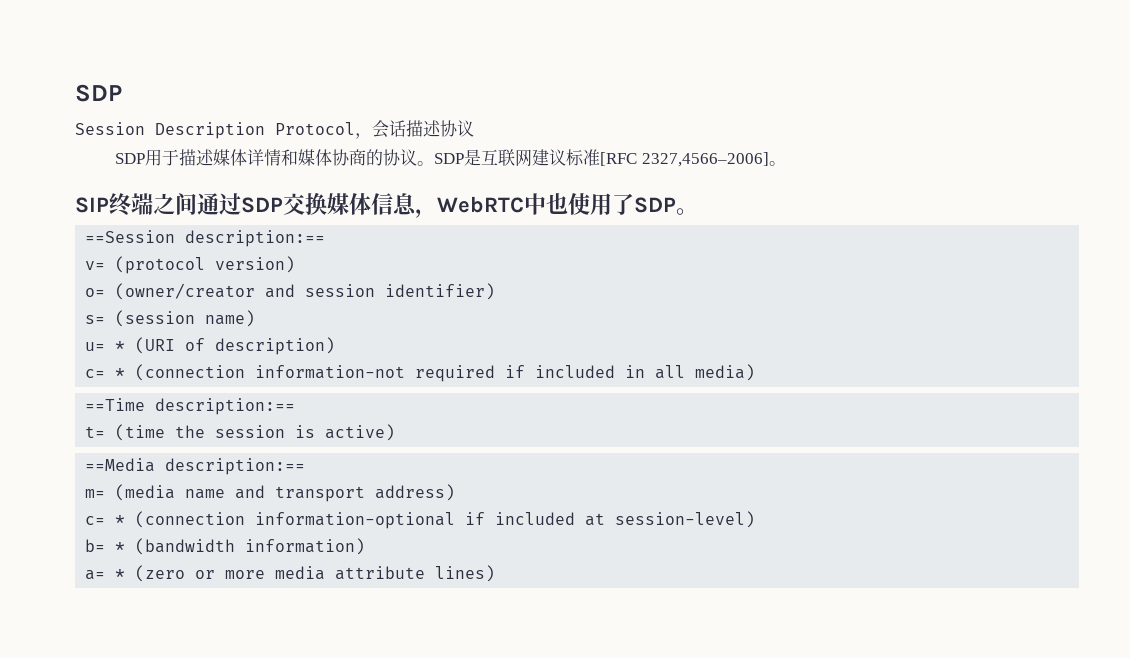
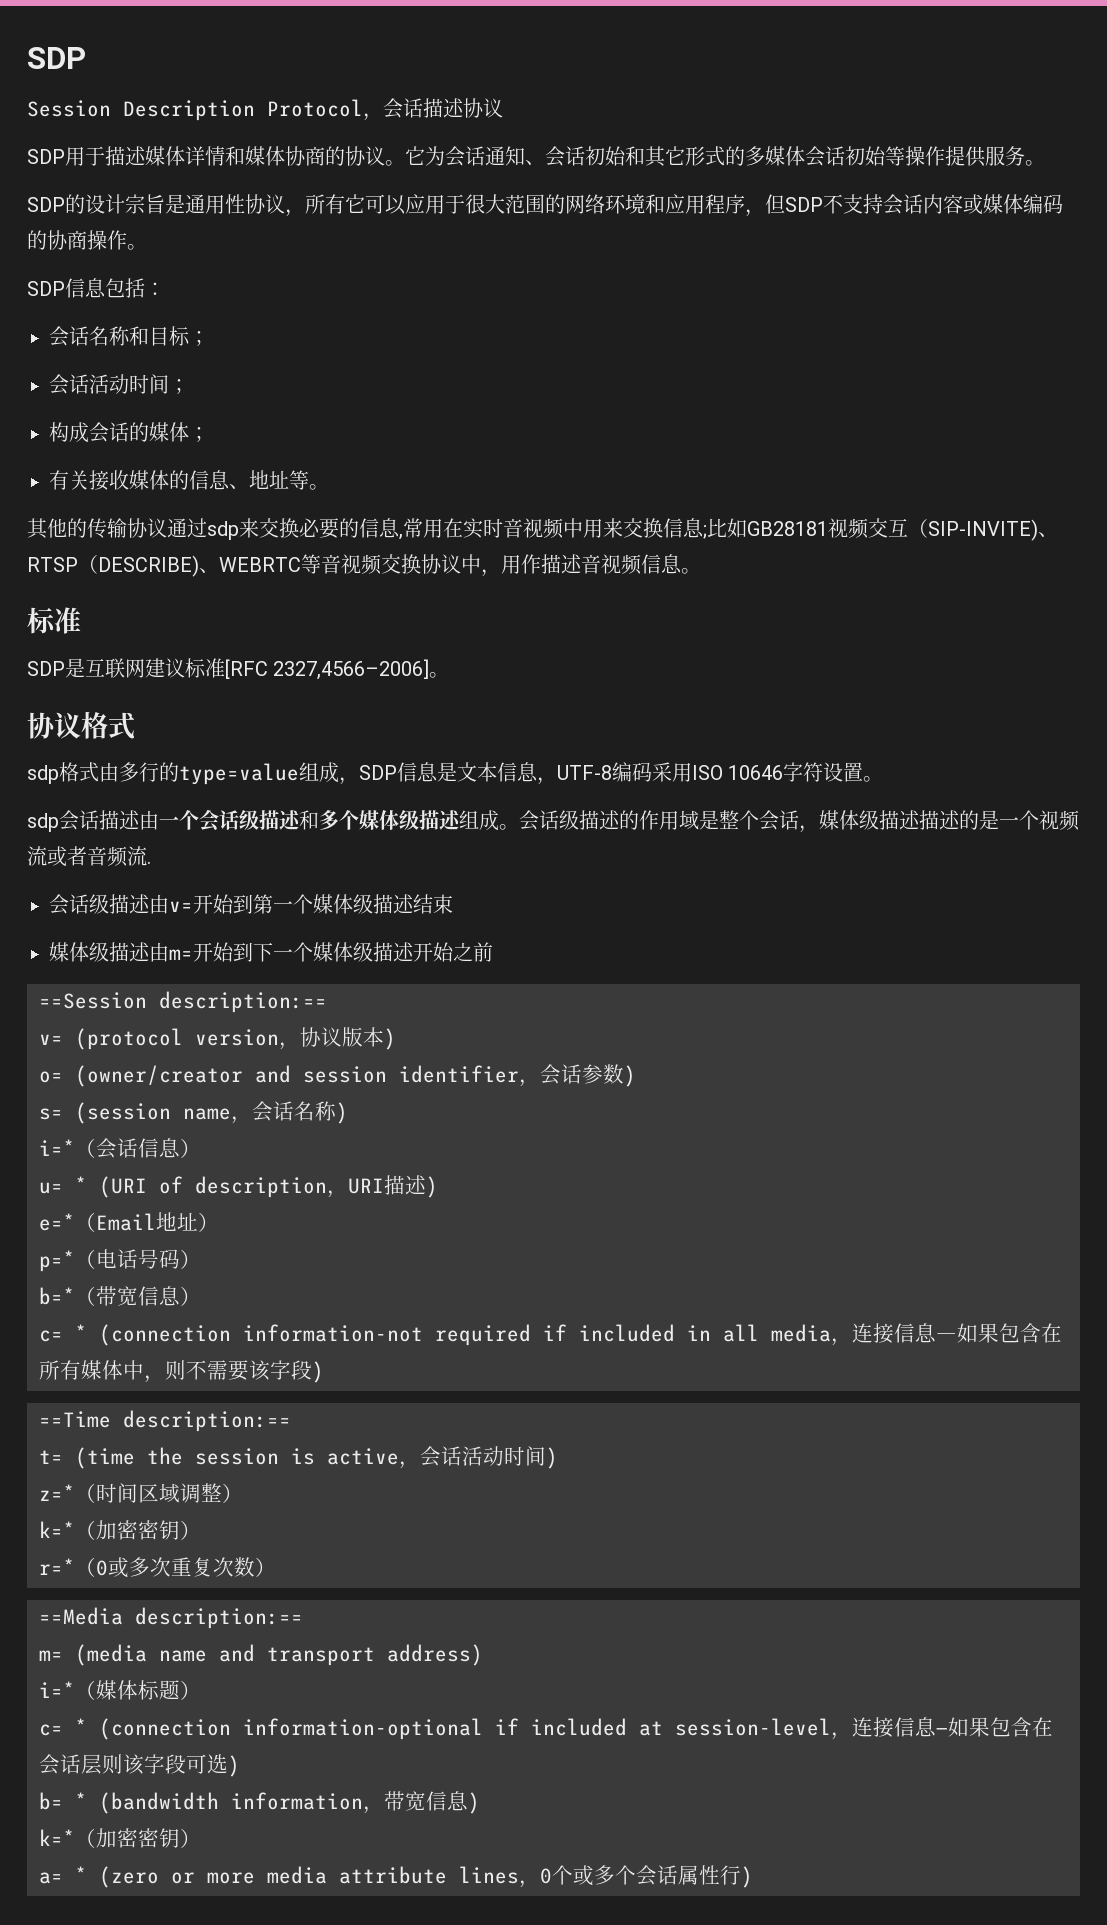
- SDP用于描述媒体详情和媒体协商的协议。SDP是互联网建议标准[RFC 2327,4566–2006]。
+ SDP用于描述媒体详情和媒体协商的协议。它为会话通知、会话初始和其它形式的多媒体会话初始等操作提供服务。
+ SDP的设计宗旨是通用性协议，所有它可以应用于很大范围的网络环境和应用程序，但SDP不支持会话内容或媒体编码的协商操作。
+ SDP信息包括：
+ 会话名称和目标；
+ 会话活动时间；
+ 构成会话的媒体；
+ 有关接收媒体的信息、地址等。
+ 其他的传输协议通过sdp来交换必要的信息,常用在实时音视频中用来交换信息;比如GB28181视频交互（SIP-INVITE)、RTSP（DESCRIBE)、WEBRTC等音视频交换协议中，用作描述音视频信息。
+ 标准
+ SDP是互联网建议标准[RFC 2327,4566–2006]。
- SIP终端之间通过SDP交换媒体信息，WebRTC中也使用了SDP。
+ 协议格式
+ sdp格式由多行的type=value组成，SDP信息是文本信息，UTF-8编码采用ISO 10646字符设置。
+ sdp会话描述由一个会话级描述和多个媒体级描述组成。会话级描述的作用域是整个会话，媒体级描述描述的是一个视频流或者音频流.
+ 会话级描述由v=开始到第一个媒体级描述结束
+ 媒体级描述由m=开始到下一个媒体级描述开始之前
- v= (protocol version)
+ v= (protocol version，协议版本)
- o= (owner/creator and session identifier)
- s= (session name)
- u= * (URI of description)
+ o= (owner/creator and session identifier，会话参数)
+ s= (session name，会话名称)
+ i=*（会话信息）
+ u= * (URI of description，URI描述)
+ e=*（Email地址）
+ p=*（电话号码）
+ b=*（带宽信息）
- c= * (connection information-not required if included in all media)
+ c= * (connection information-not required if included in all media，连接信息―如果包含在所有媒体中，则不需要该字段)
- t= (time the session is active)
+ t= (time the session is active，会话活动时间)
+ z=*（时间区域调整）
+ k=*（加密密钥）
+ r=*（0或多次重复次数）
+ i=*（媒体标题）
- c= * (connection information-optional if included at session-level)
- b= * (bandwidth information)
+ c= * (connection information-optional if included at session-level，连接信息—如果包含在会话层则该字段可选)
+ b= * (bandwidth information，带宽信息)
+ k=*（加密密钥）
- a= * (zero or more media attribute lines)
+ a= * (zero or more media attribute lines，0个或多个会话属性行)

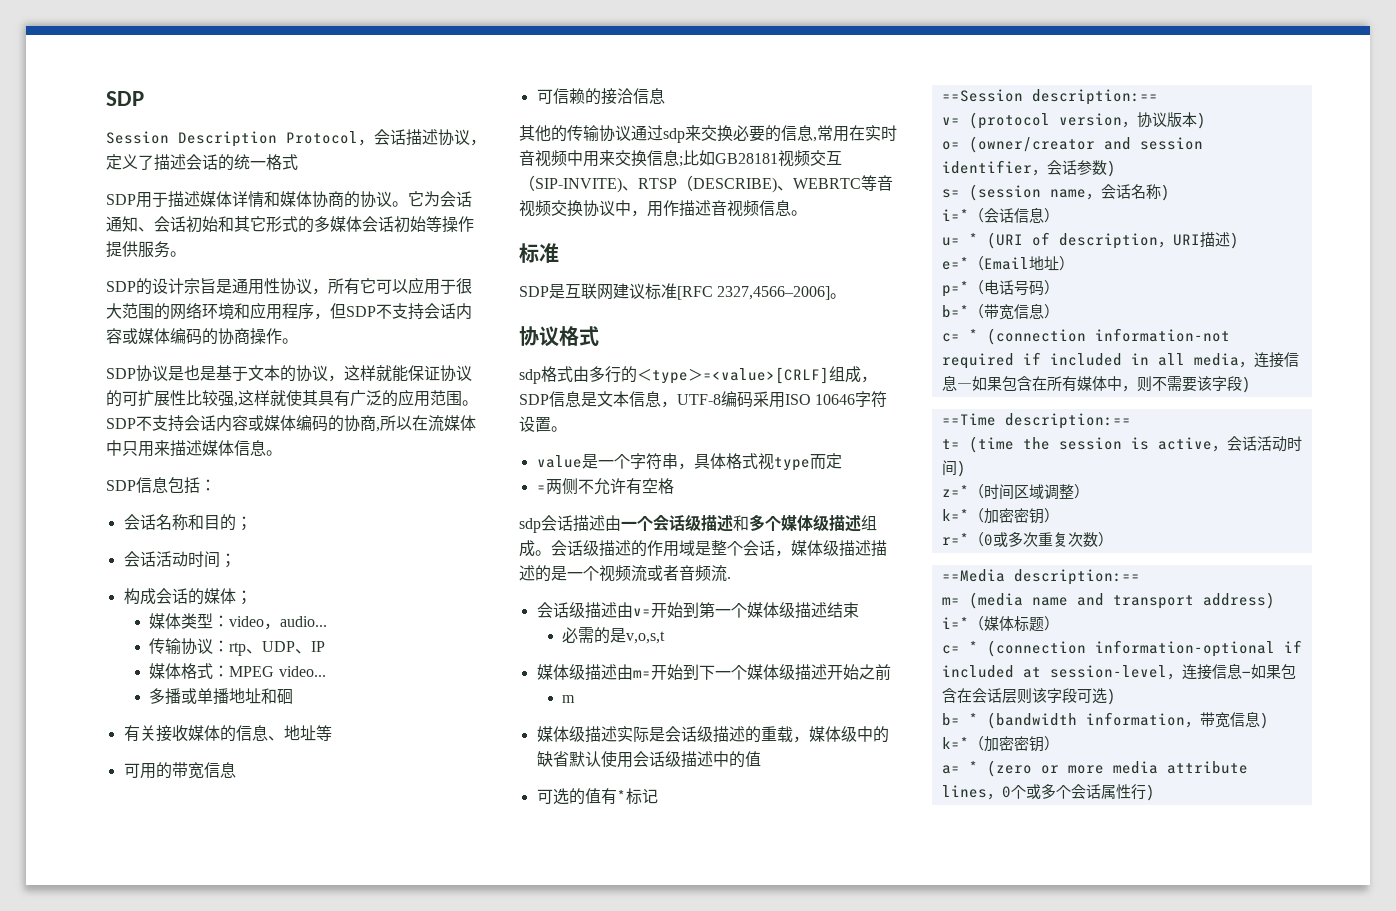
- Session Description Protocol，会话描述协议
+ Session Description Protocol，会话描述协议，定义了描述会话的统一格式
+ SDP协议是也是基于文本的协议，这样就能保证协议的可扩展性比较强,这样就使其具有广泛的应用范围。SDP不支持会话内容或媒体编码的协商,所以在流媒体中只用来描述媒体信息。
- 会话名称和目标；
+ 会话名称和目的；
+ 媒体类型：video，audio...
+ 传输协议：rtp、UDP、IP
+ 媒体格式：MPEG video...
+ 多播或单播地址和硘
- 有关接收媒体的信息、地址等。
+ 有关接收媒体的信息、地址等
+ 可用的带宽信息
+ 可信赖的接洽信息
- sdp格式由多行的type=value组成，SDP信息是文本信息，UTF-8编码采用ISO 10646字符设置。
+ sdp格式由多行的＜type＞=<value>[CRLF]组成，SDP信息是文本信息，UTF-8编码采用ISO 10646字符设置。
+ value是一个字符串，具体格式视type而定
+ =两侧不允许有空格
+ 必需的是v,o,s,t
+ m
+ 媒体级描述实际是会话级描述的重载，媒体级中的缺省默认使用会话级描述中的值
+ 可选的值有*标记

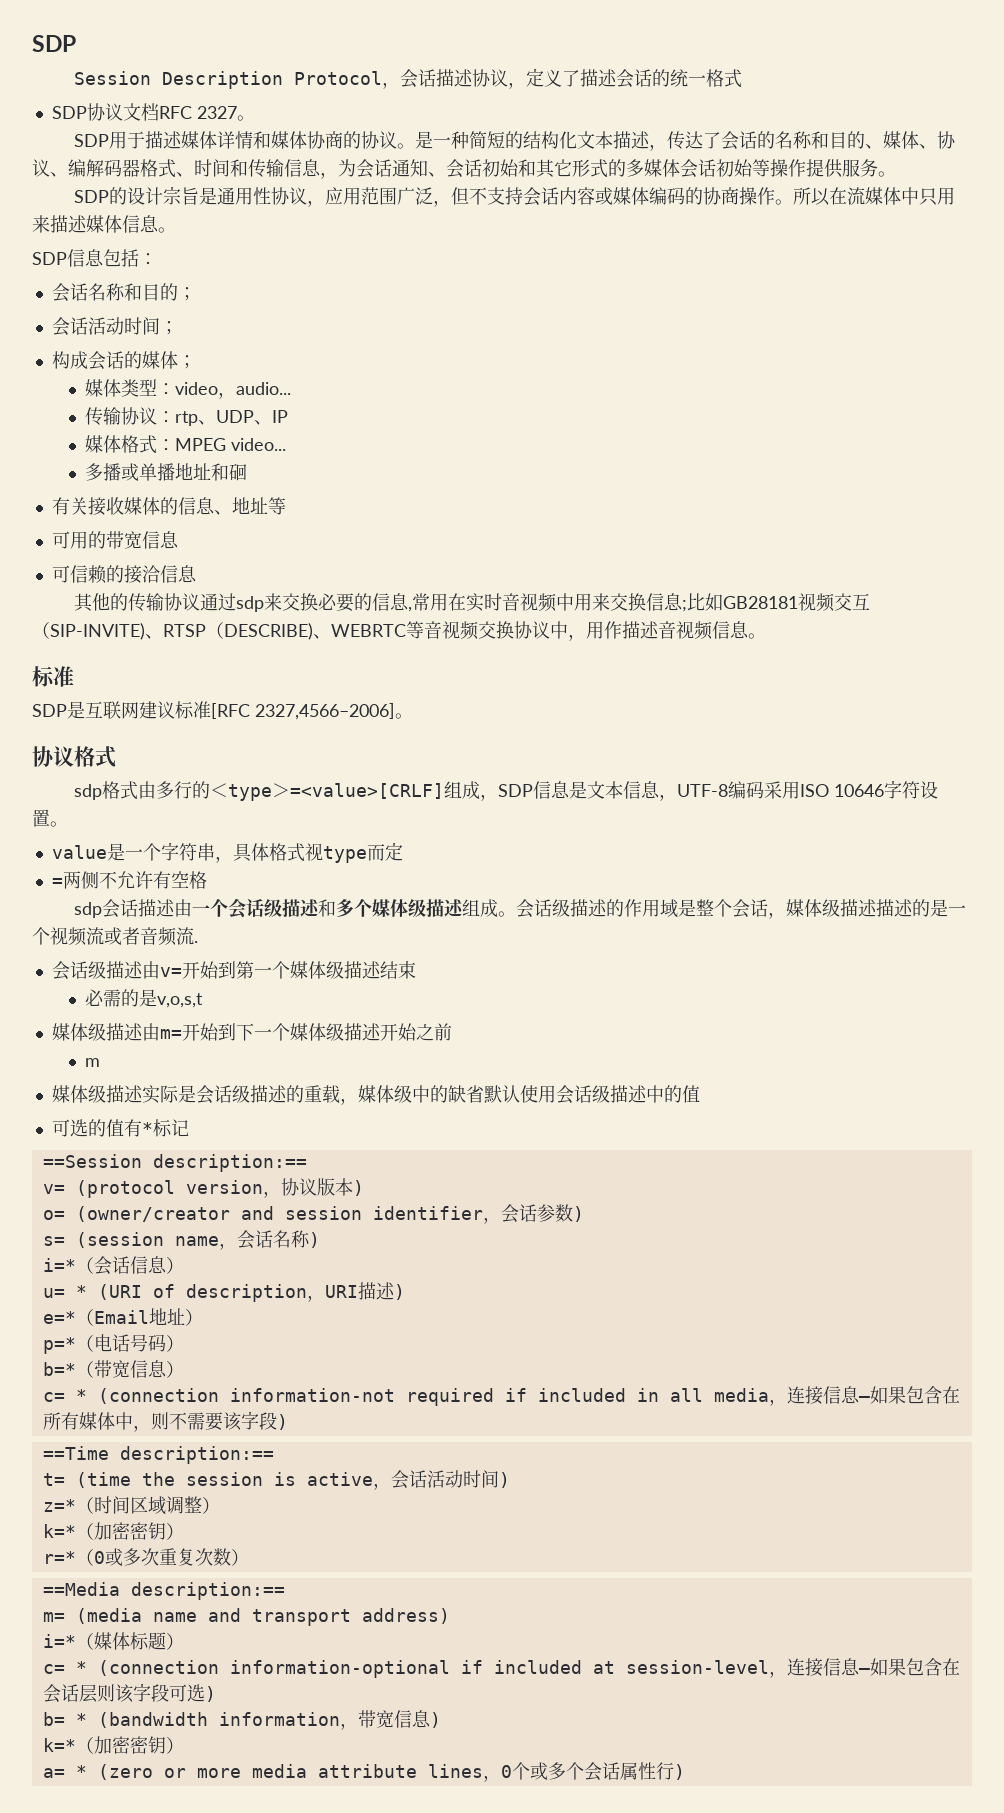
+ SDP协议文档RFC 2327。
- 它为会话通知、会话初始和其它形式的多媒体会话初始等操作提供服务。
+ 是一种简短的结构化文本描述，传达了会话的名称和目的、媒体、协议、编解码器格式、时间和传输信息，为会话通知、会话初始和其它形式的多媒体会话初始等操作提供服务。
- SDP的设计宗旨是通用性协议，所有它可以应用于很大范围的网络环境和应用程序，但SDP不支持会话内容或媒体编码的协商操作。
- SDP协议是也是基于文本的协议，这样就能保证协议的可扩展性比较强,这样就使其具有广泛的应用范围。SDP不支持会话内容或媒体编码的协商,所以在流媒体中只用来描述媒体信息。
+ SDP的设计宗旨是通用性协议，应用范围广泛，但不支持会话内容或媒体编码的协商操作。所以在流媒体中只用来描述媒体信息。

